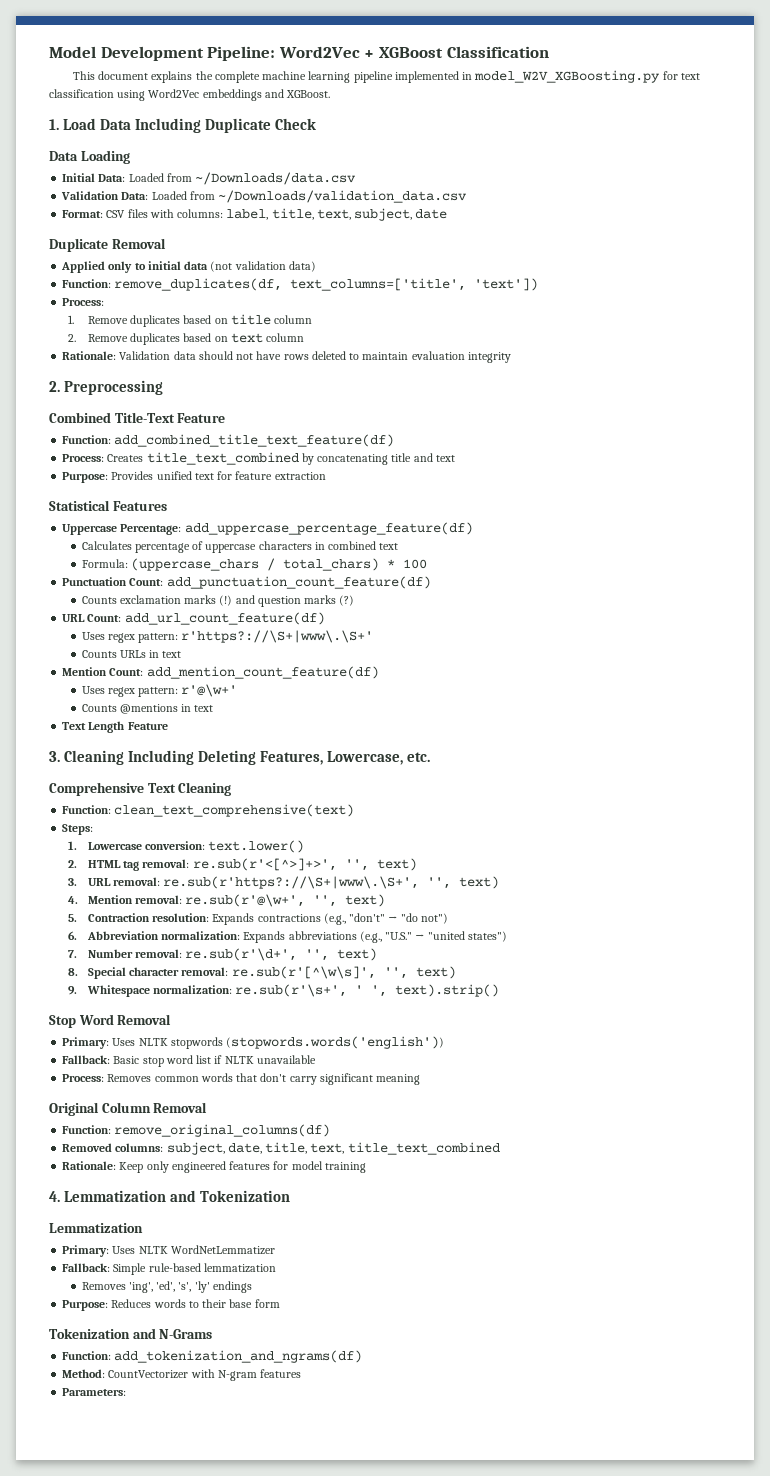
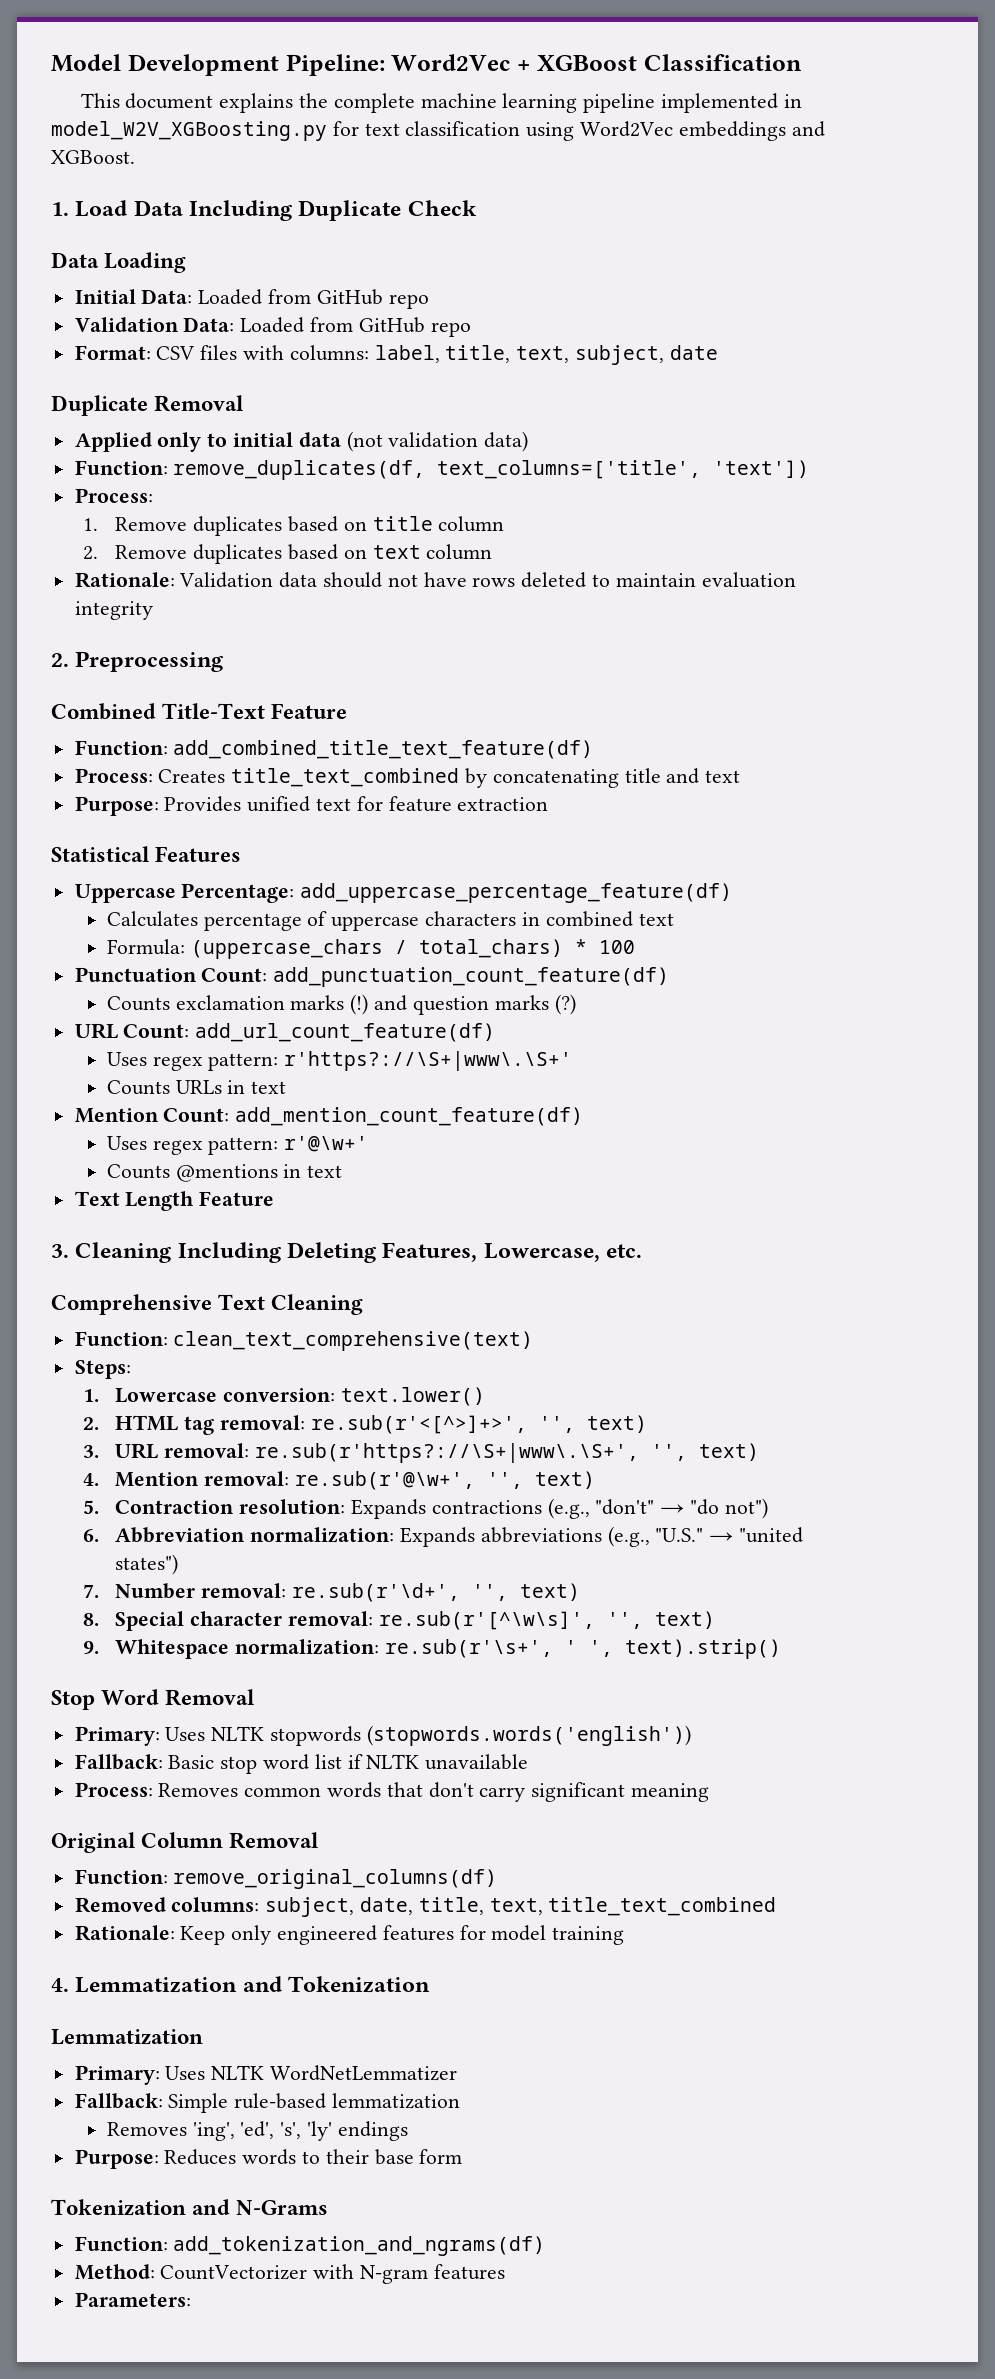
- Initial Data: Loaded from ~/Downloads/data.csv
+ Initial Data: Loaded from GitHub repo
- Validation Data: Loaded from ~/Downloads/validation_data.csv
+ Validation Data: Loaded from GitHub repo

